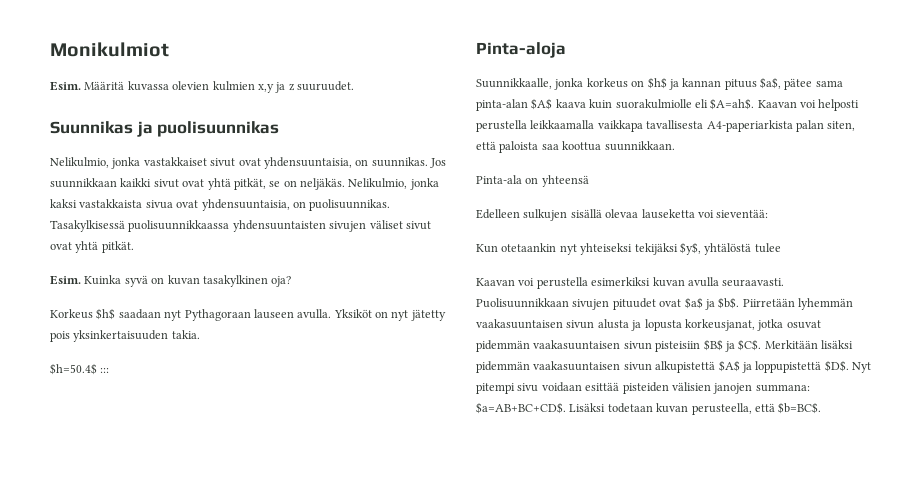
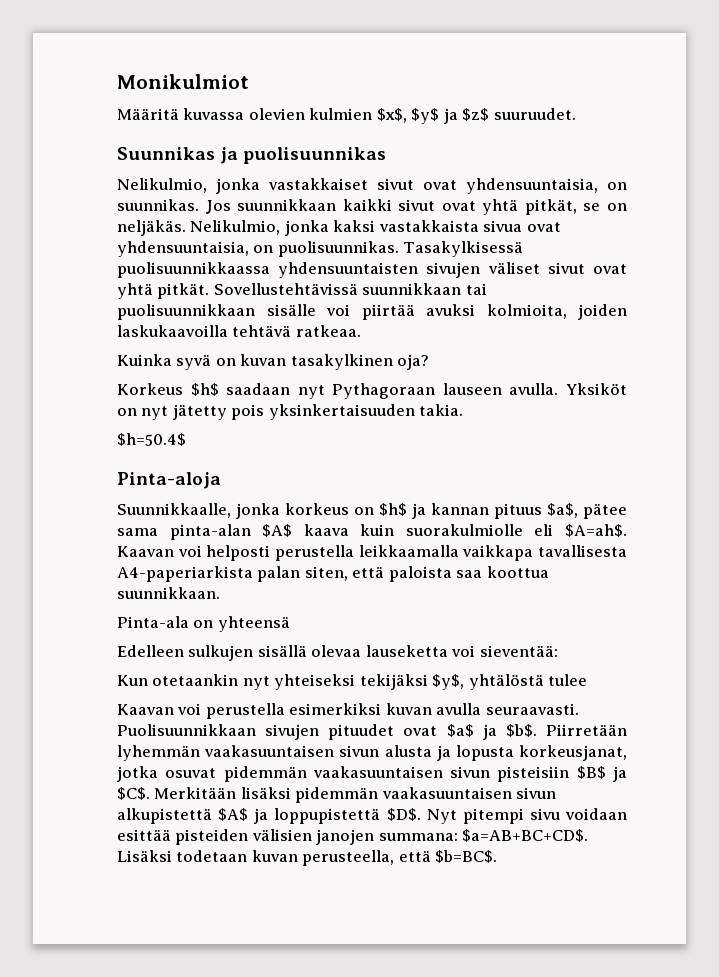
  Monikulmiot
- Esim. Määritä kuvassa olevien kulmien x,y ja z suuruudet.
+ Määritä kuvassa olevien kulmien $x$, $y$ ja $z$ suuruudet.
- Tasakylkisessä puolisuunnikkaassa yhdensuuntaisten sivujen väliset sivut ovat yhtä pitkät.
- Esim. Kuinka syvä on kuvan tasakylkinen oja?
+ Tasakylkisessä puolisuunnikkaassa yhdensuuntaisten sivujen väliset sivut ovat yhtä pitkät. Sovellustehtävissä suunnikkaan tai puolisuunnikkaan sisälle voi piirtää avuksi kolmioita, joiden laskukaavoilla tehtävä ratkeaa.
+ Kuinka syvä on kuvan tasakylkinen oja?
- $h=50.4$ :::
+ $h=50.4$

